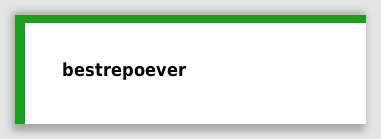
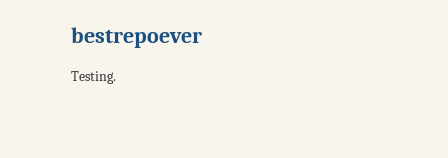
+ Testing.

